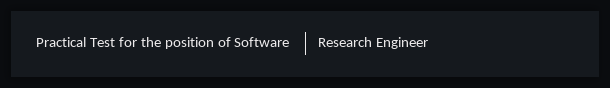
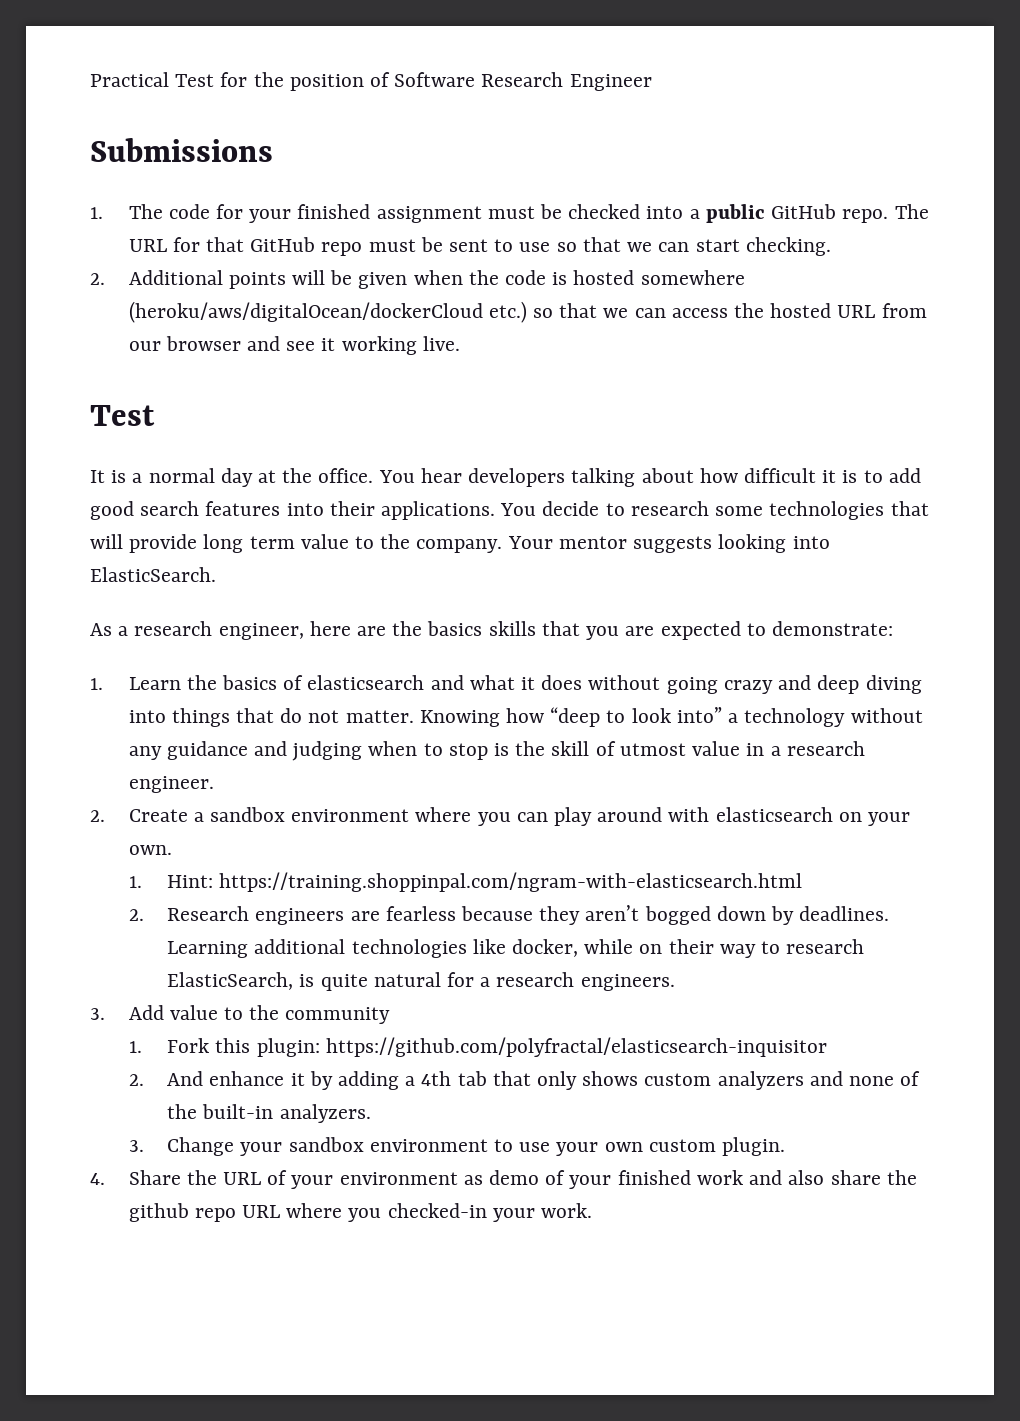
+ Submissions
+ 1. The code for your finished assignment must be checked into a public GitHub repo. The URL for that GitHub repo must be sent to use so that we can start checking.
+ 2. Additional points will be given when the code is hosted somewhere (heroku/aws/digitalOcean/dockerCloud etc.) so that we can access the hosted URL from our browser and see it working live.
+ Test
+ It is a normal day at the office. You hear developers talking about how difficult it is to add good search features into their applications. You decide to research some technologies that will provide long term value to the company. Your mentor suggests looking into ElasticSearch.
+ As a research engineer, here are the basics skills that you are expected to demonstrate:
+ 1. Learn the basics of elasticsearch and what it does without going crazy and deep diving into things that do not matter. Knowing how “deep to look into” a technology without any guidance and judging when to stop is the skill of utmost value in a research engineer.
+ 2. Create a sandbox environment where you can play around with elasticsearch on your own.
+ 1. Hint: https://training.shoppinpal.com/ngram-with-elasticsearch.html
+ 2. Research engineers are fearless because they aren’t bogged down by deadlines. Learning additional technologies like docker, while on their way to research ElasticSearch, is quite natural for a research engineers.
+ 3. Add value to the community
+ 1. Fork this plugin: https://github.com/polyfractal/elasticsearch-inquisitor
+ 2. And enhance it by adding a 4th tab that only shows custom analyzers and none of the built-in analyzers.
+ 3. Change your sandbox environment to use your own custom plugin.
+ 4. Share the URL of your environment as demo of your finished work and also share the github repo URL where you checked-in your work.

